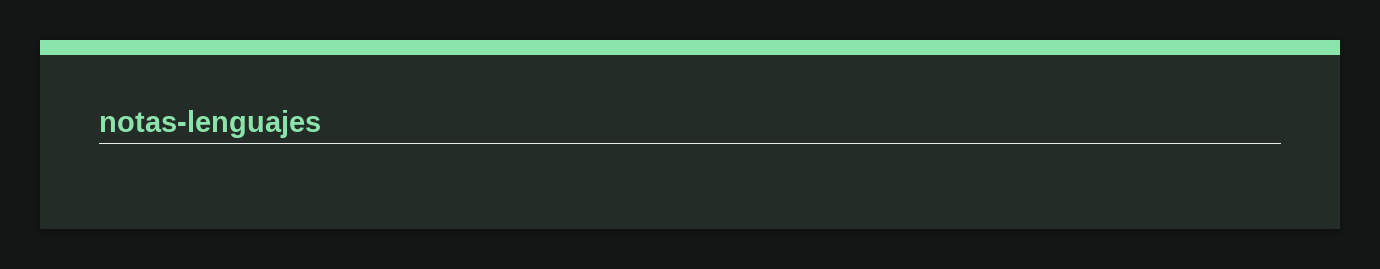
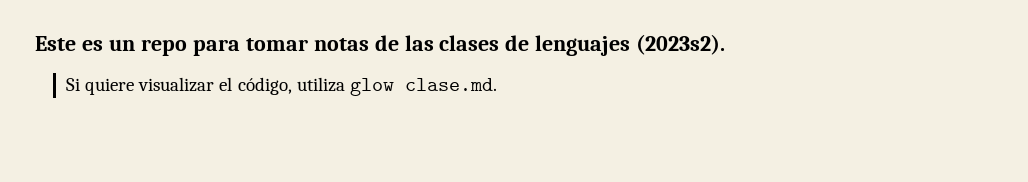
- notas-lenguajes
+ Este es un repo para tomar notas de las clases de lenguajes (2023s2).
+ Si quiere visualizar el código, utiliza glow clase.md.

